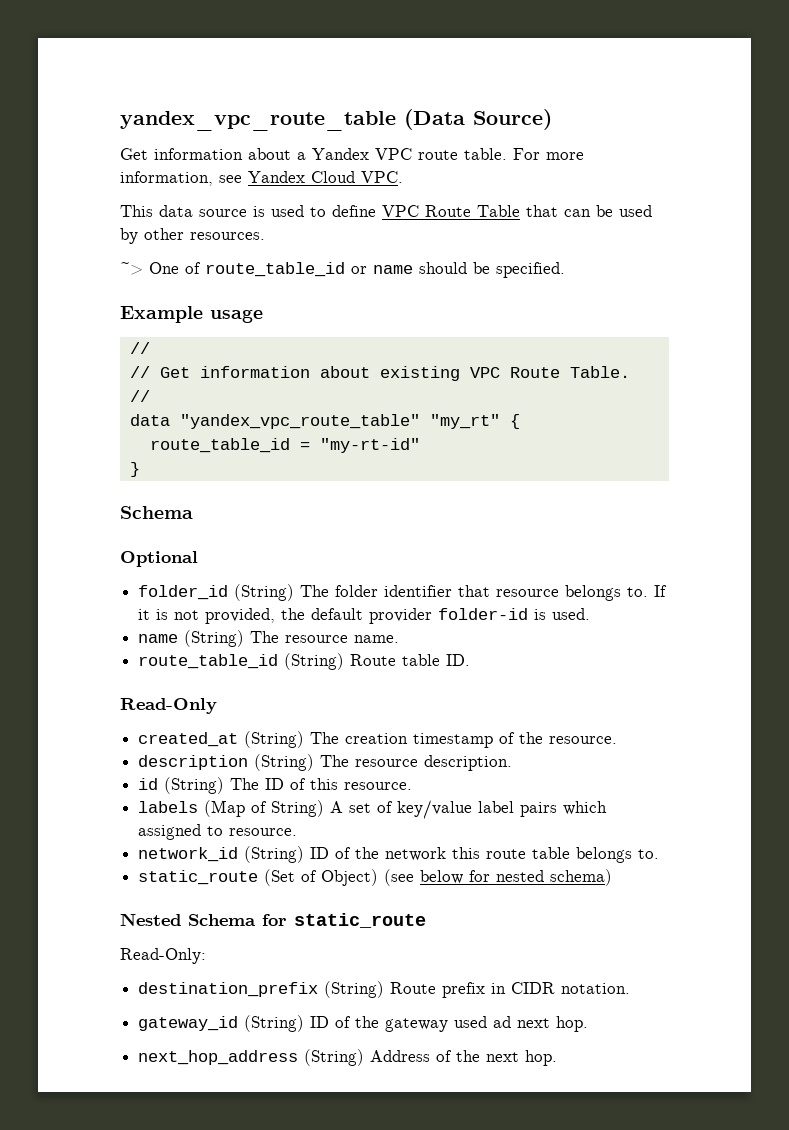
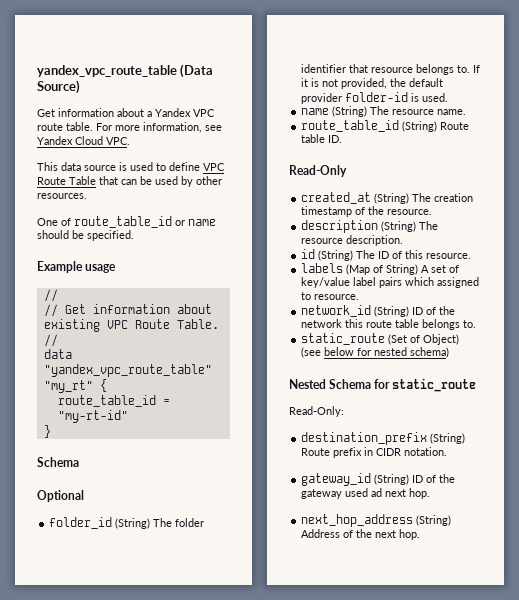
- ~> One of route_table_id or name should be specified.
+ One of route_table_id or name should be specified.

